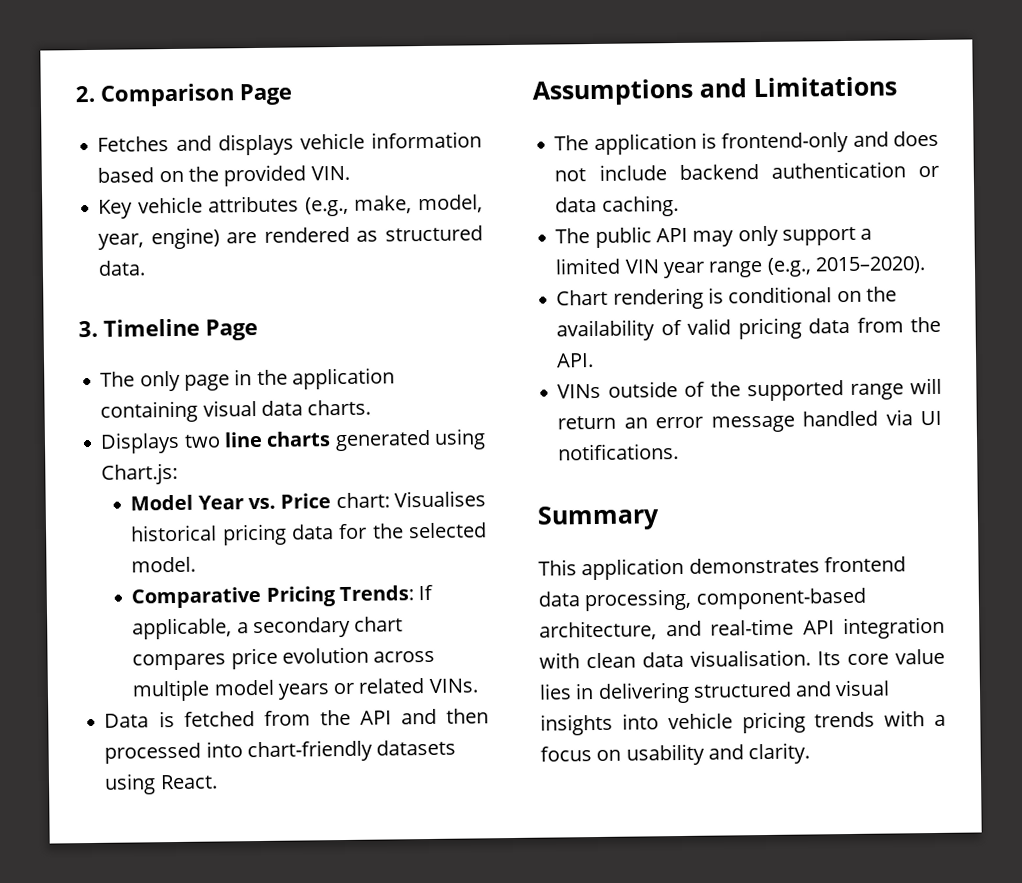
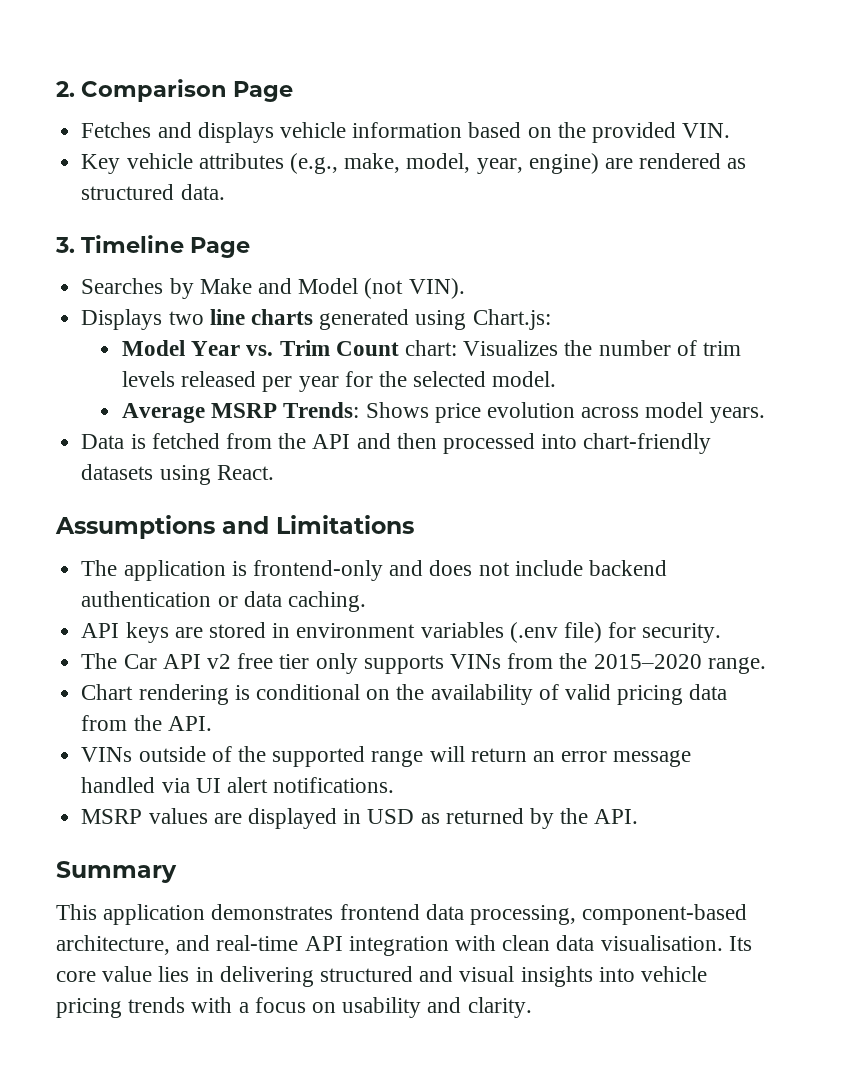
- The only page in the application containing visual data charts.
+ Searches by Make and Model (not VIN).
- Model Year vs. Price chart: Visualises historical pricing data for the selected model.
- Comparative Pricing Trends: If applicable, a secondary chart compares price evolution across multiple model years or related VINs.
+ Model Year vs. Trim Count chart: Visualizes the number of trim levels released per year for the selected model.
+ Average MSRP Trends: Shows price evolution across model years.
- The public API may only support a limited VIN year range (e.g., 2015–2020).
+ API keys are stored in environment variables (.env file) for security.
+ The Car API v2 free tier only supports VINs from the 2015–2020 range.
- VINs outside of the supported range will return an error message handled via UI notifications.
+ VINs outside of the supported range will return an error message handled via UI alert notifications.
+ MSRP values are displayed in USD as returned by the API.

